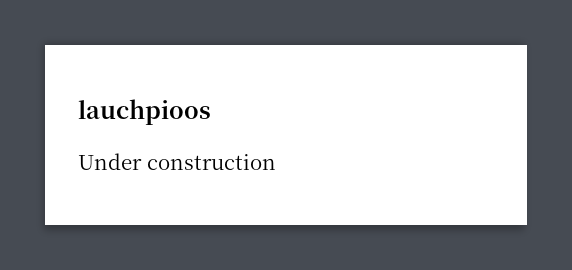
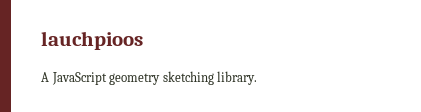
- Under construction
+ A JavaScript geometry sketching library.

